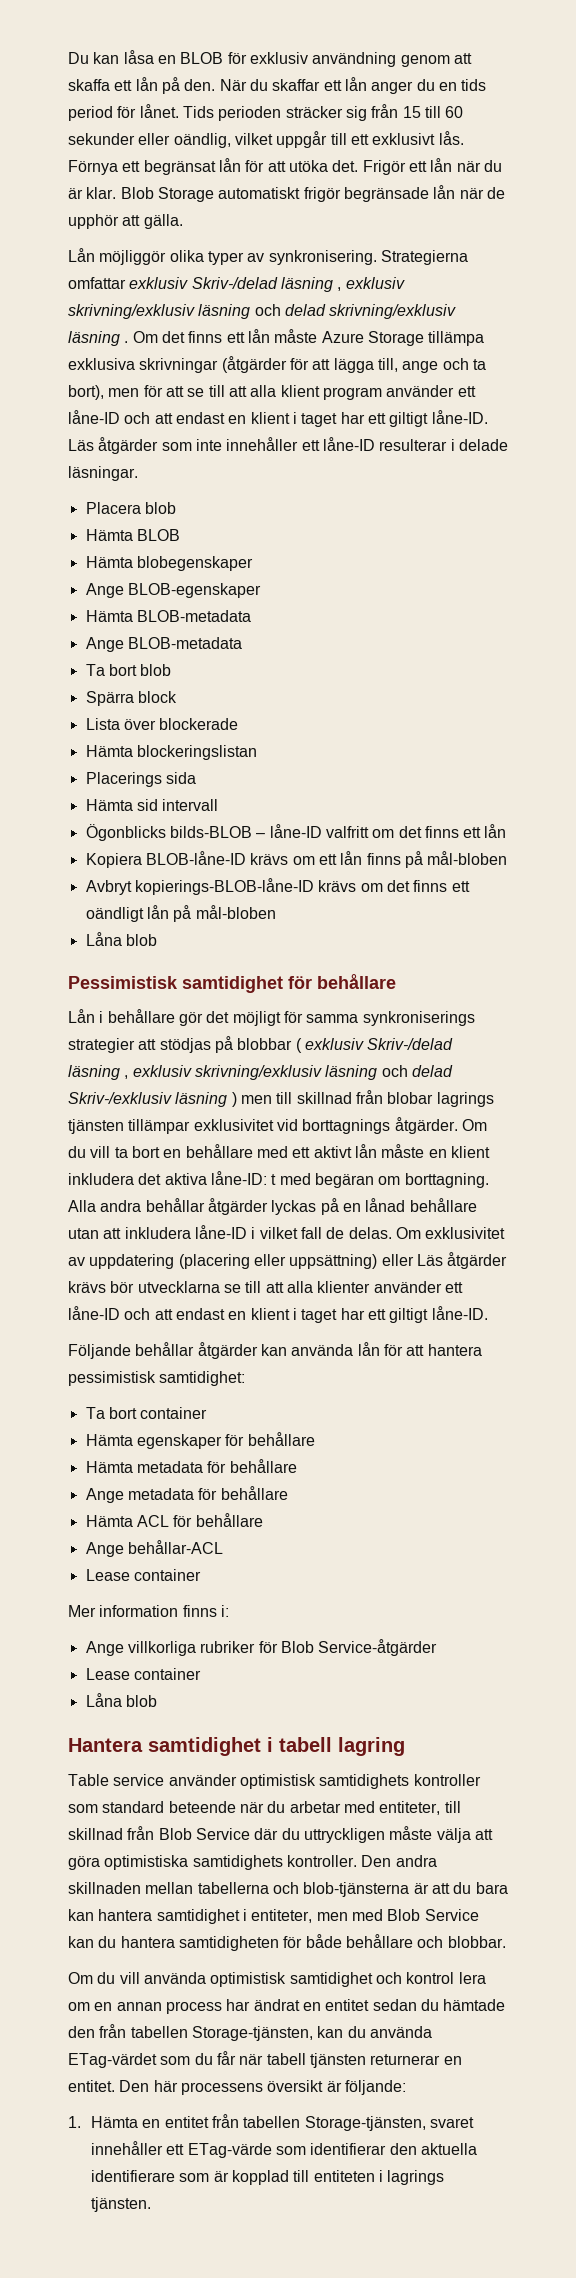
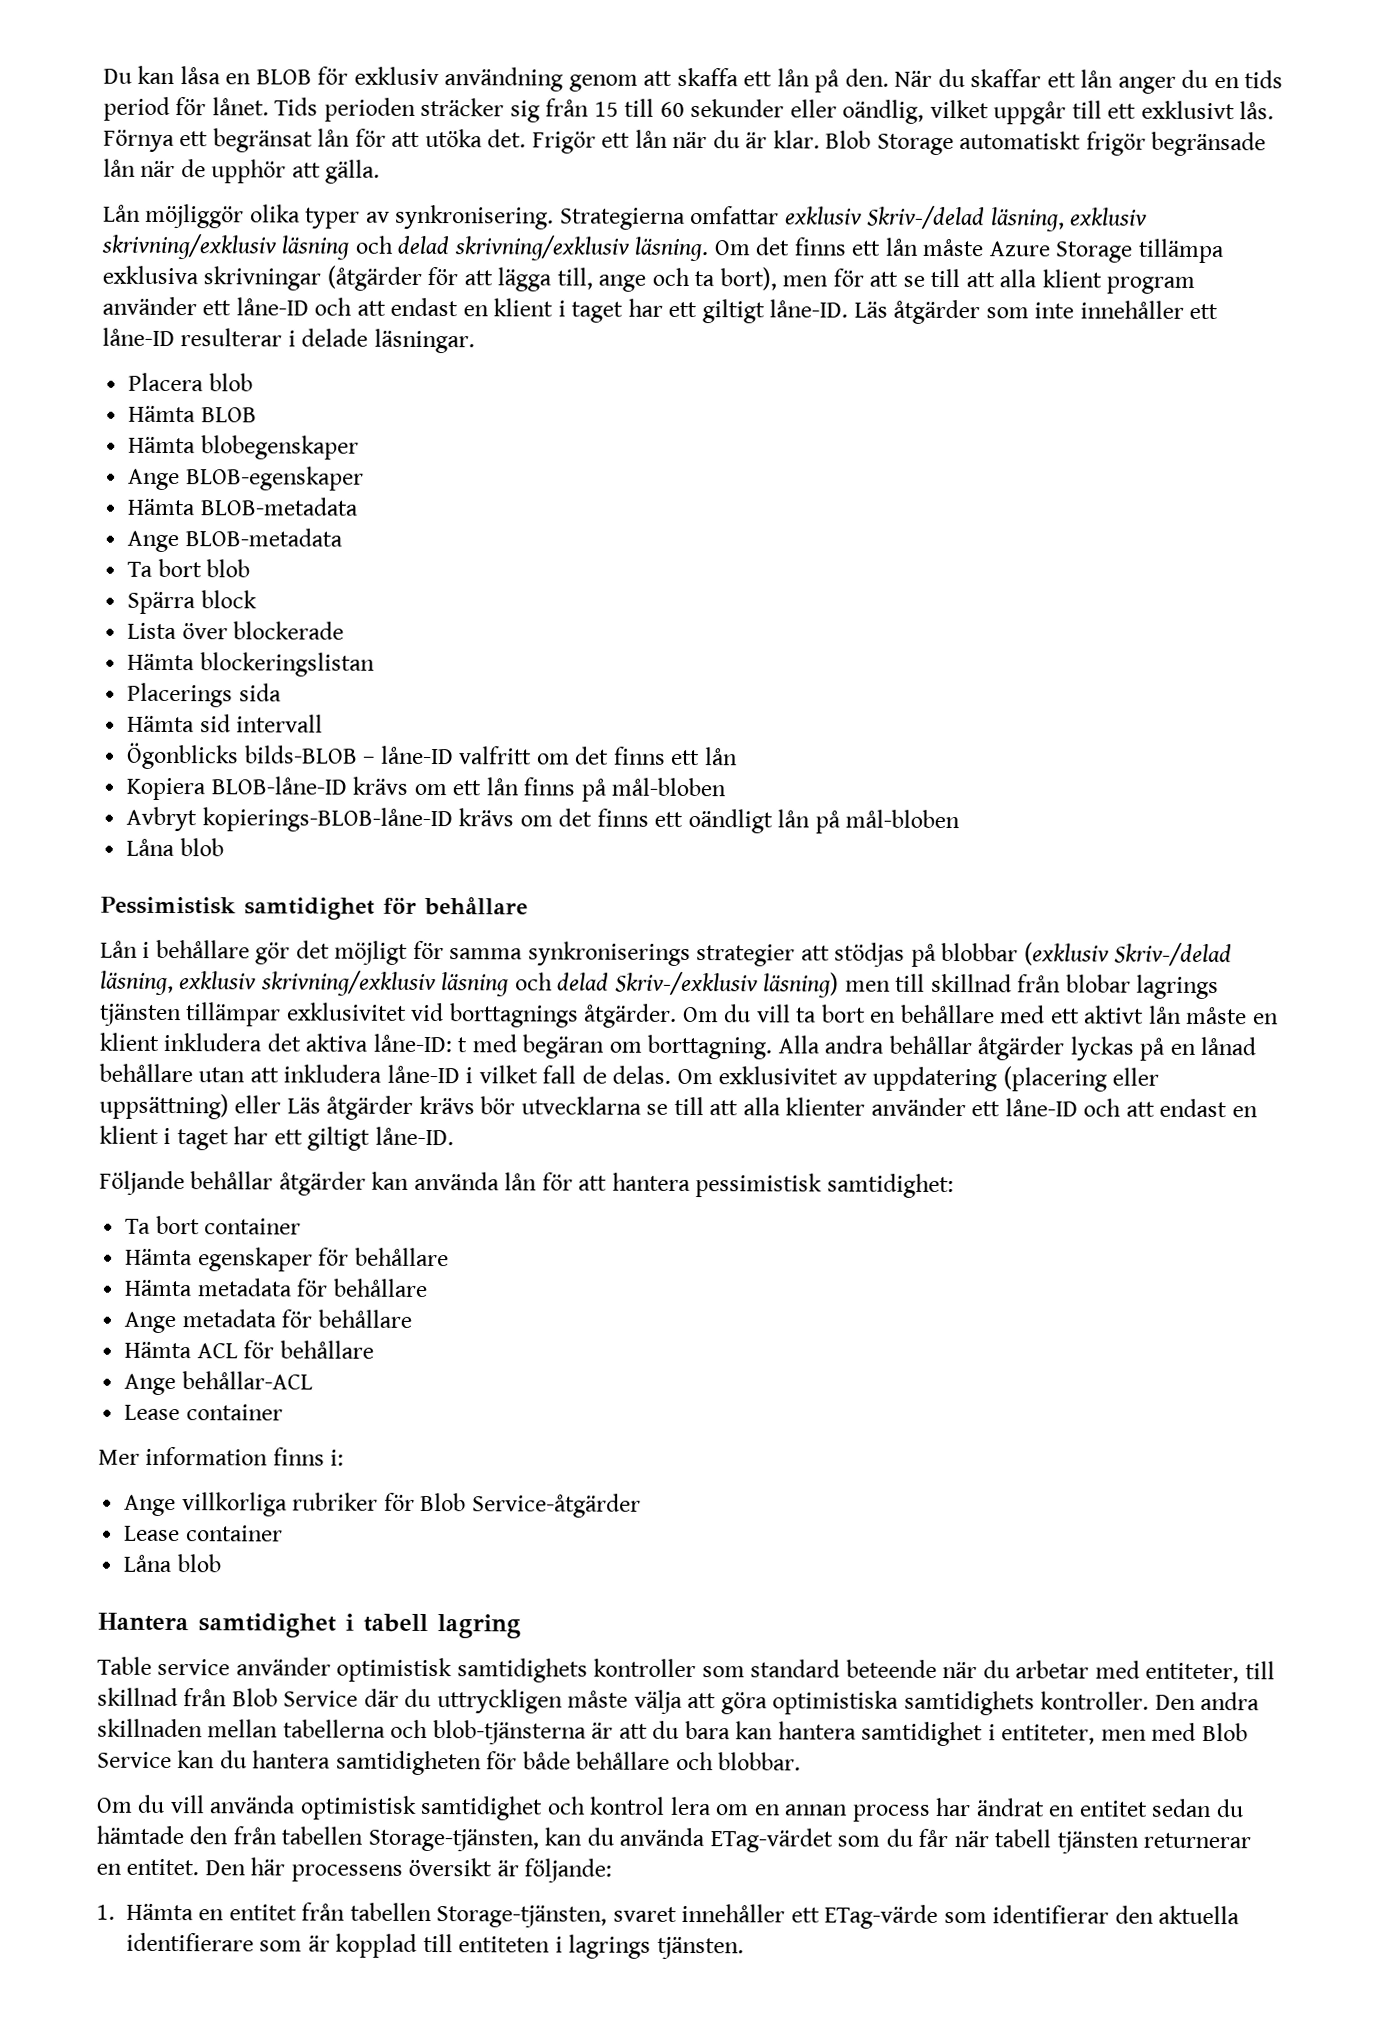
- Strategierna omfattar exklusiv Skriv-/delad läsning , exklusiv skrivning/exklusiv läsning och delad skrivning/exklusiv läsning .
+ Strategierna omfattar exklusiv Skriv-/delad läsning, exklusiv skrivning/exklusiv läsning och delad skrivning/exklusiv läsning.
- Lån i behållare gör det möjligt för samma synkroniserings strategier att stödjas på blobbar ( exklusiv Skriv-/delad läsning , exklusiv skrivning/exklusiv läsning och delad Skriv-/exklusiv läsning ) men till skillnad från blobar lagrings tjänsten tillämpar exklusivitet vid borttagnings åtgärder.
+ Lån i behållare gör det möjligt för samma synkroniserings strategier att stödjas på blobbar (exklusiv Skriv-/delad läsning, exklusiv skrivning/exklusiv läsning och delad Skriv-/exklusiv läsning) men till skillnad från blobar lagrings tjänsten tillämpar exklusivitet vid borttagnings åtgärder.

